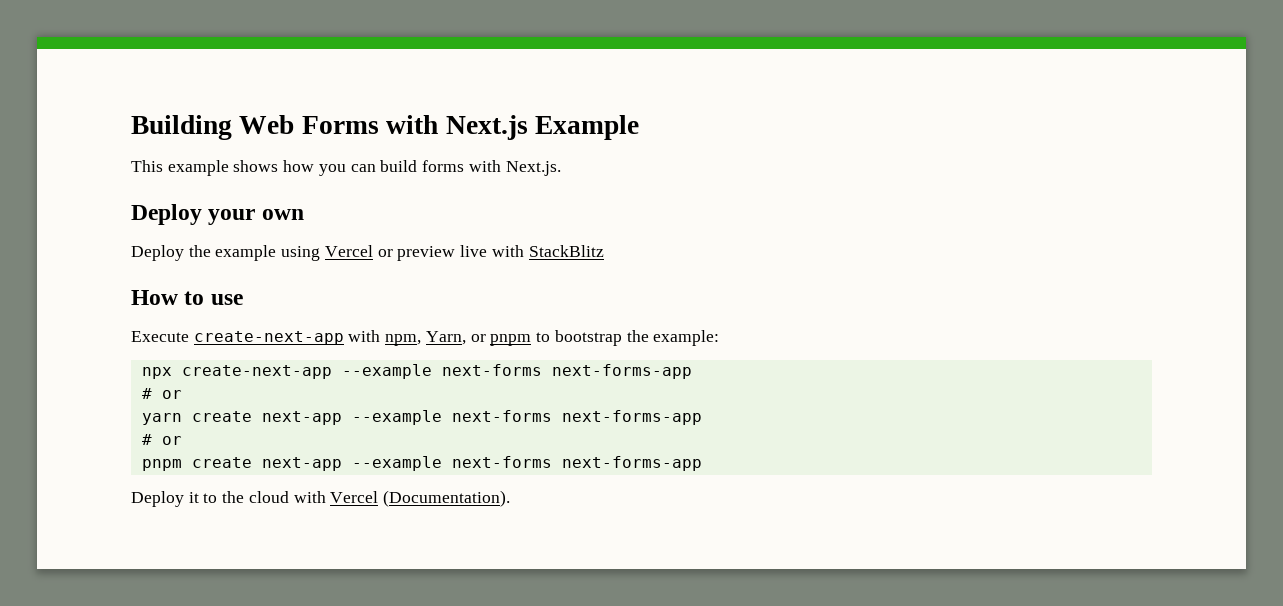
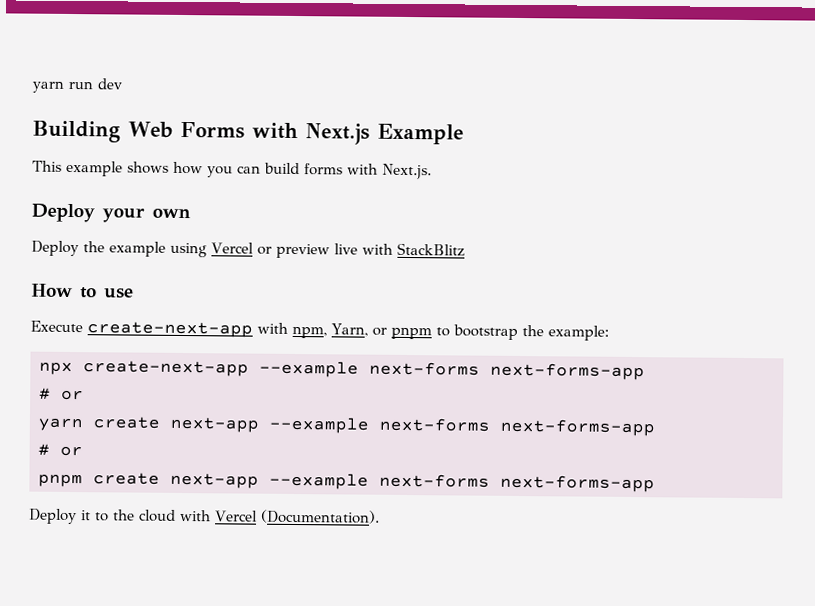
+ yarn run dev

